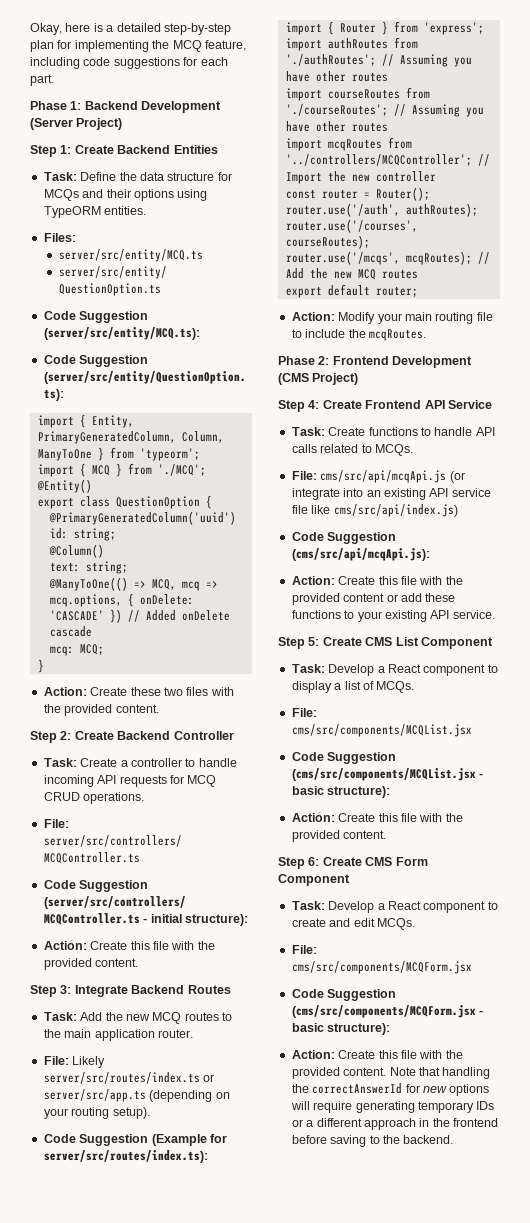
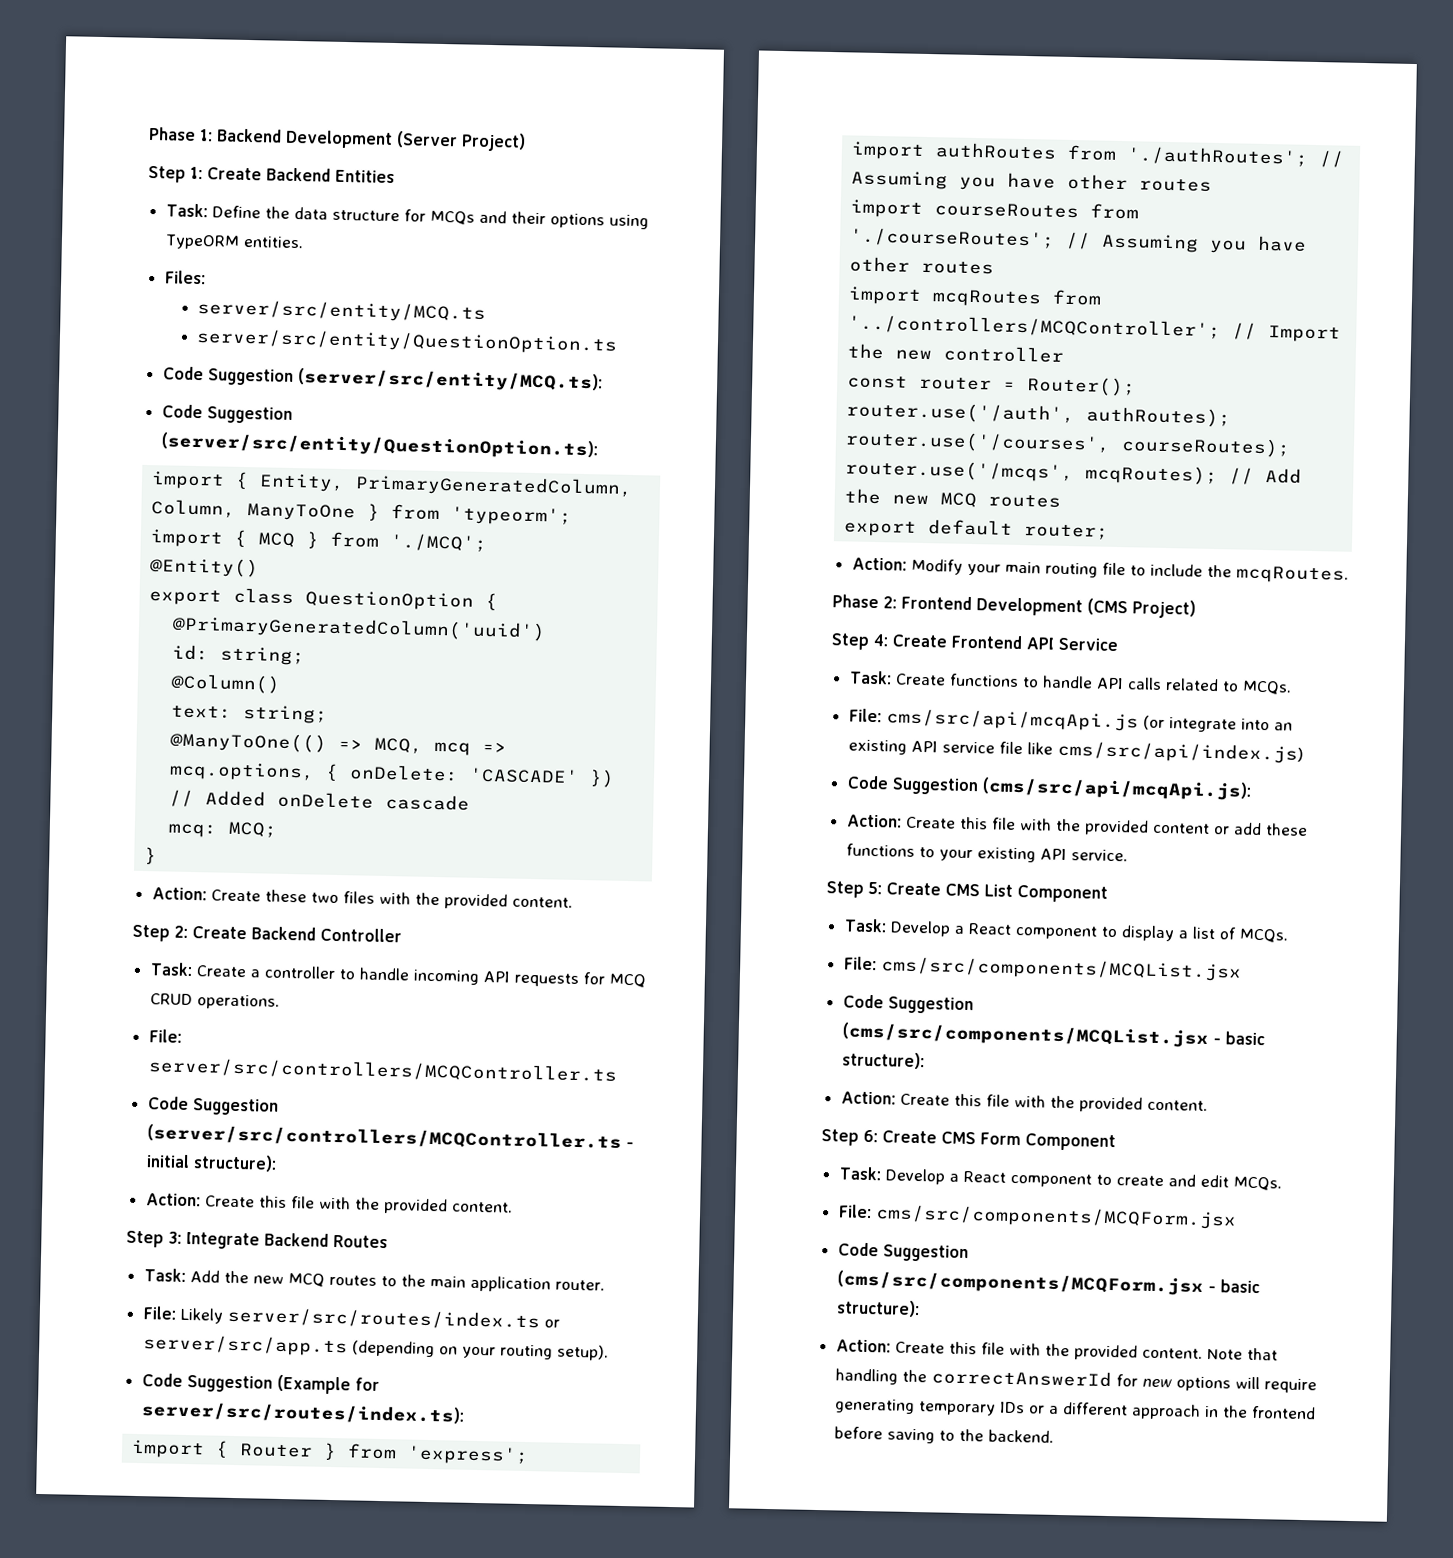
- Okay, here is a detailed step-by-step plan for implementing the MCQ feature, including code suggestions for each part.

